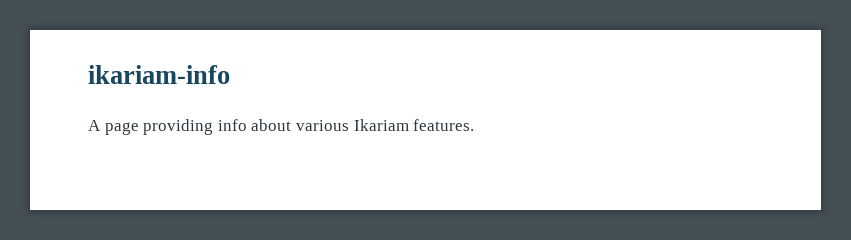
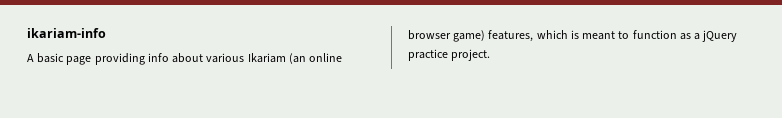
- A page providing info about various Ikariam features.
+ A basic page providing info about various Ikariam (an online browser game) features, which is meant to function as a jQuery practice project.

